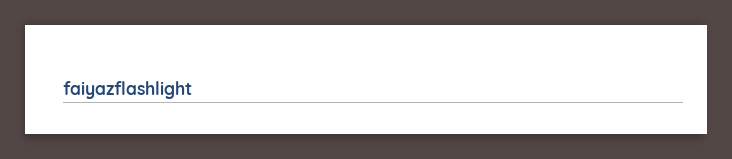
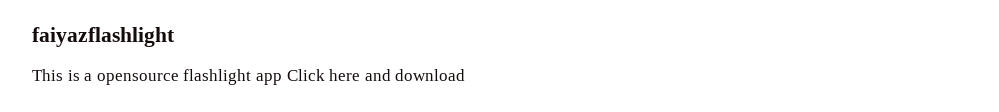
+ This is a opensource flashlight app Click here and download

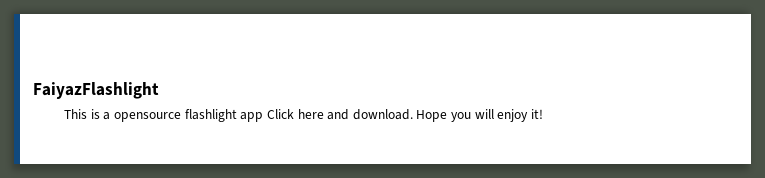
- faiyazflashlight
+ FaiyazFlashlight
- This is a opensource flashlight app Click here and download
+ This is a opensource flashlight app Click here and download. Hope you will enjoy it!

